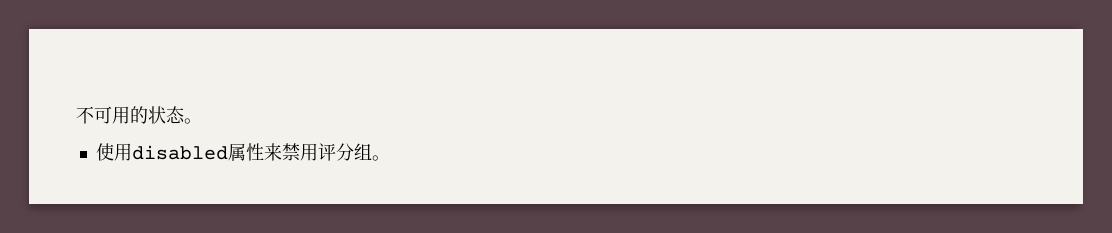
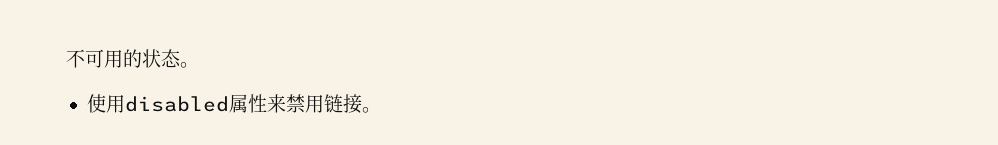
- 使用disabled属性来禁用评分组。
+ 使用disabled属性来禁用链接。

